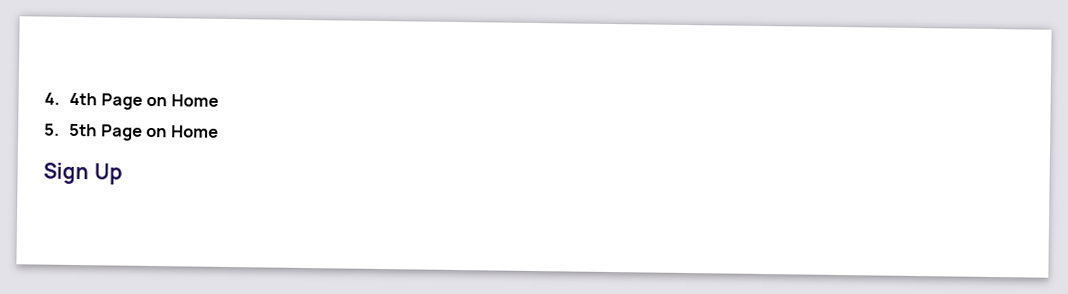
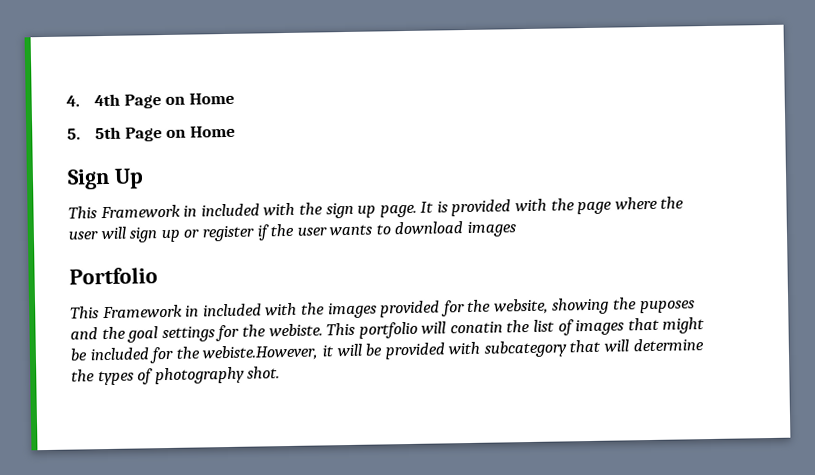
+ This Framework in included with the sign up page. It is provided with the page where the user will sign up or register if the user wants to download images
+ Portfolio
+ This Framework in included with the images provided for the website, showing the puposes and the goal settings for the webiste. This portfolio will conatin the list of images that might be included for the webiste.However, it will be provided with subcategory that will determine the types of photography shot.

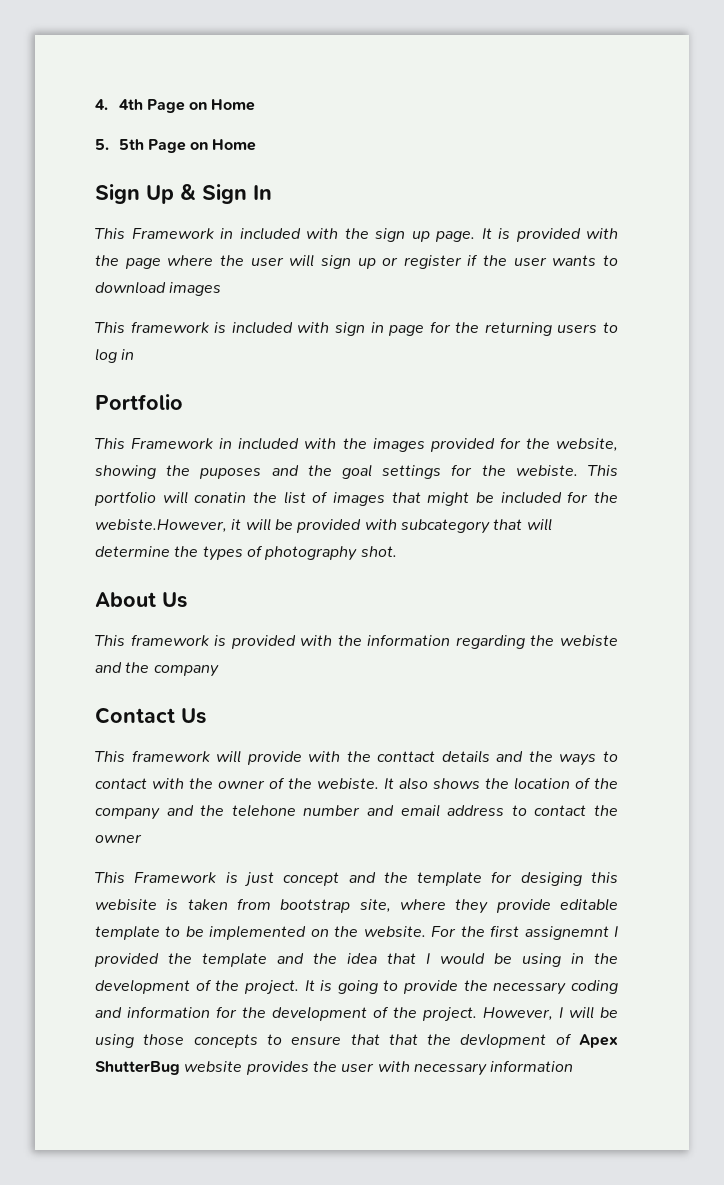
- Sign Up
+ Sign Up & Sign In
+ This framework is included with sign in page for the returning users to log in
+ About Us
+ This framework is provided with the information regarding the webiste and the company
+ Contact Us
+ This framework will provide with the conttact details and the ways to contact with the owner of the webiste. It also shows the location of the company and the telehone number and email address to contact the owner
+ This Framework is just concept and the template for desiging this webisite is taken from bootstrap site, where they provide editable template to be implemented on the website. For the first assignemnt I provided the template and the idea that I would be using in the development of the project. It is going to provide the necessary coding and information for the development of the project. However, I will be using those concepts to ensure that that the devlopment of Apex ShutterBug website provides the user with necessary information

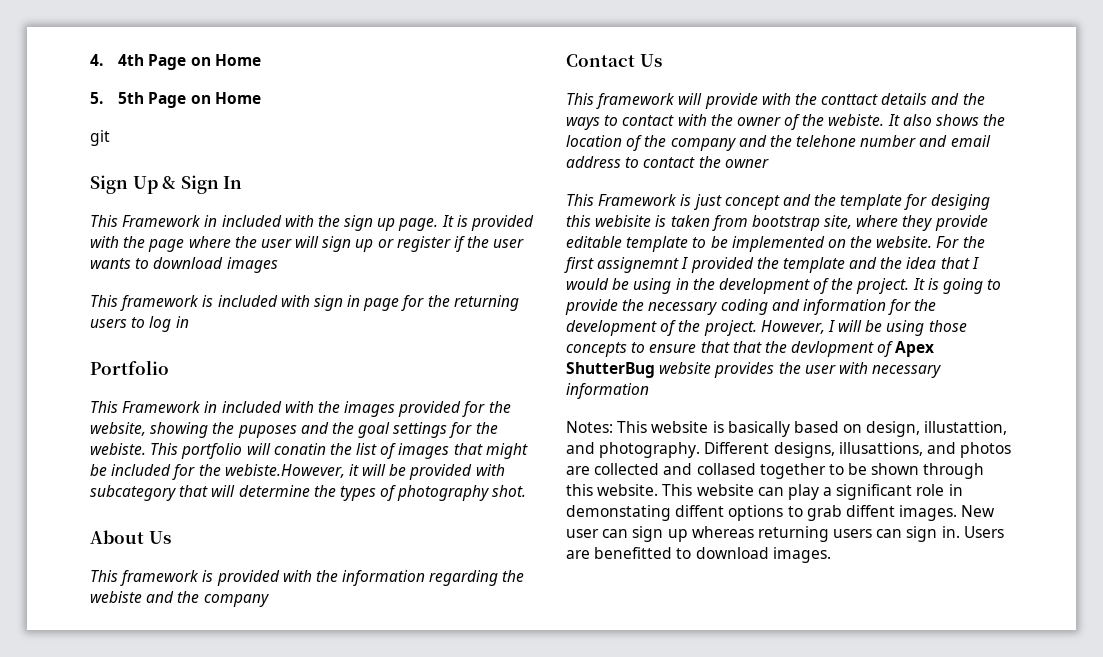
+ git
+ Notes: This website is basically based on design, illustattion, and photography. Different designs, illusattions, and photos are collected and collased together to be shown through this website. This website can play a significant role in demonstating diffent options to grab diffent images. New user can sign up whereas returning users can sign in. Users are benefitted to download images.

